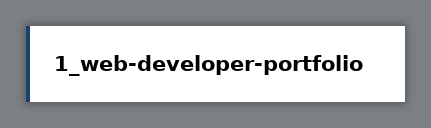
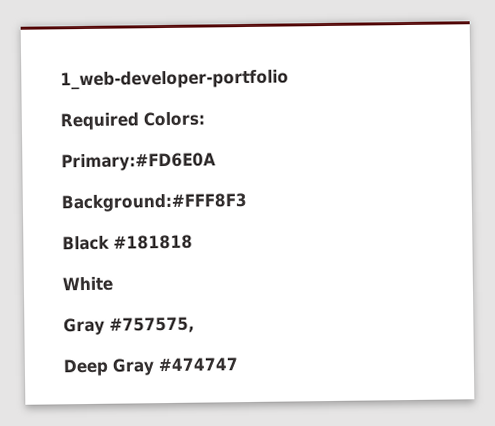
+ Required Colors:
+ Primary:#FD6E0A
+ Background:#FFF8F3
+ Black #181818
+ White
+ Gray #757575,
+ Deep Gray #474747

